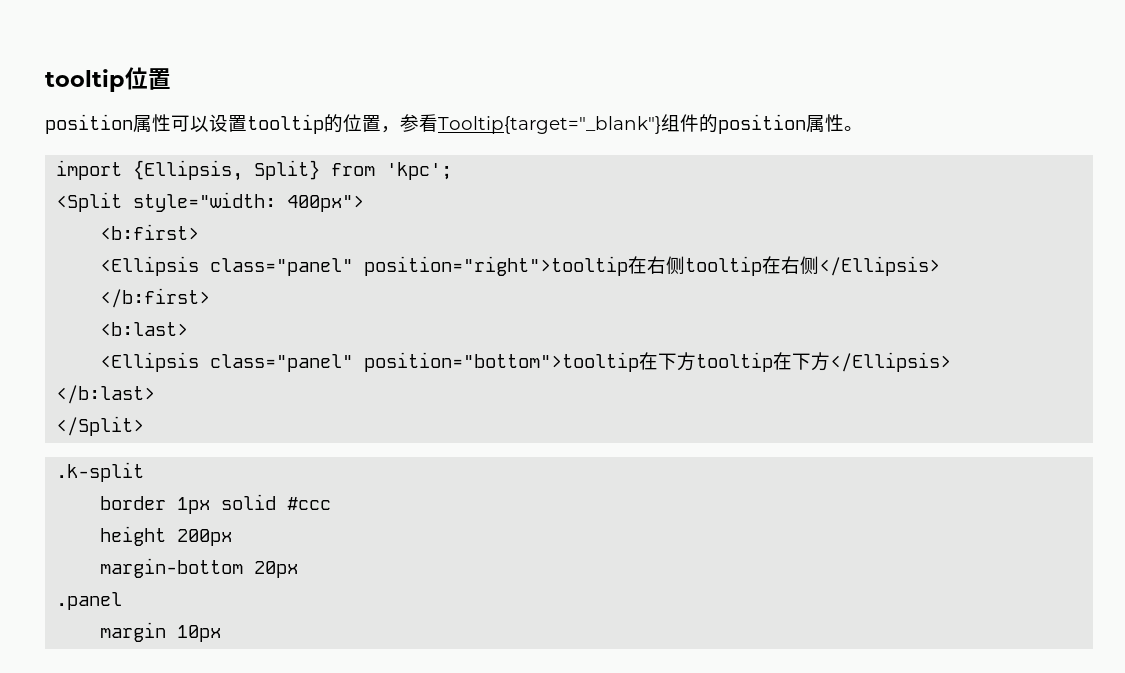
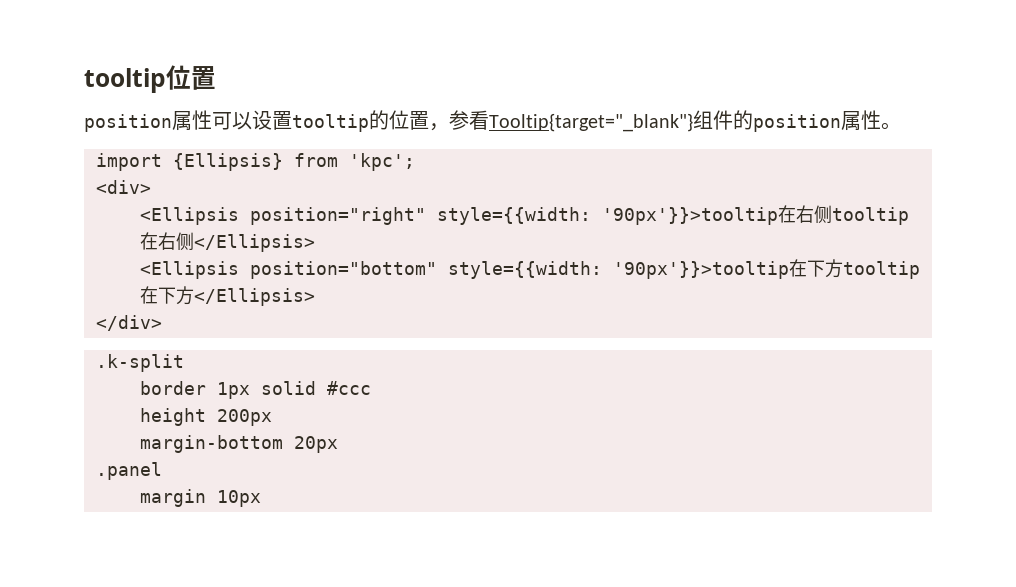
- import {Ellipsis, Split} from 'kpc';
+ import {Ellipsis} from 'kpc';
- <Split style="width: 400px">
- <b:first>
- <Ellipsis class="panel" position="right">tooltip在右侧tooltip在右侧</Ellipsis>
+ <div>
+ <Ellipsis position="right" style={{width: '90px'}}>tooltip在右侧tooltip在右侧</Ellipsis>
- </b:first>
- <b:last>
- <Ellipsis class="panel" position="bottom">tooltip在下方tooltip在下方</Ellipsis>
+ <Ellipsis position="bottom" style={{width: '90px'}}>tooltip在下方tooltip在下方</Ellipsis>
- </b:last>
- </Split>
+ </div>

